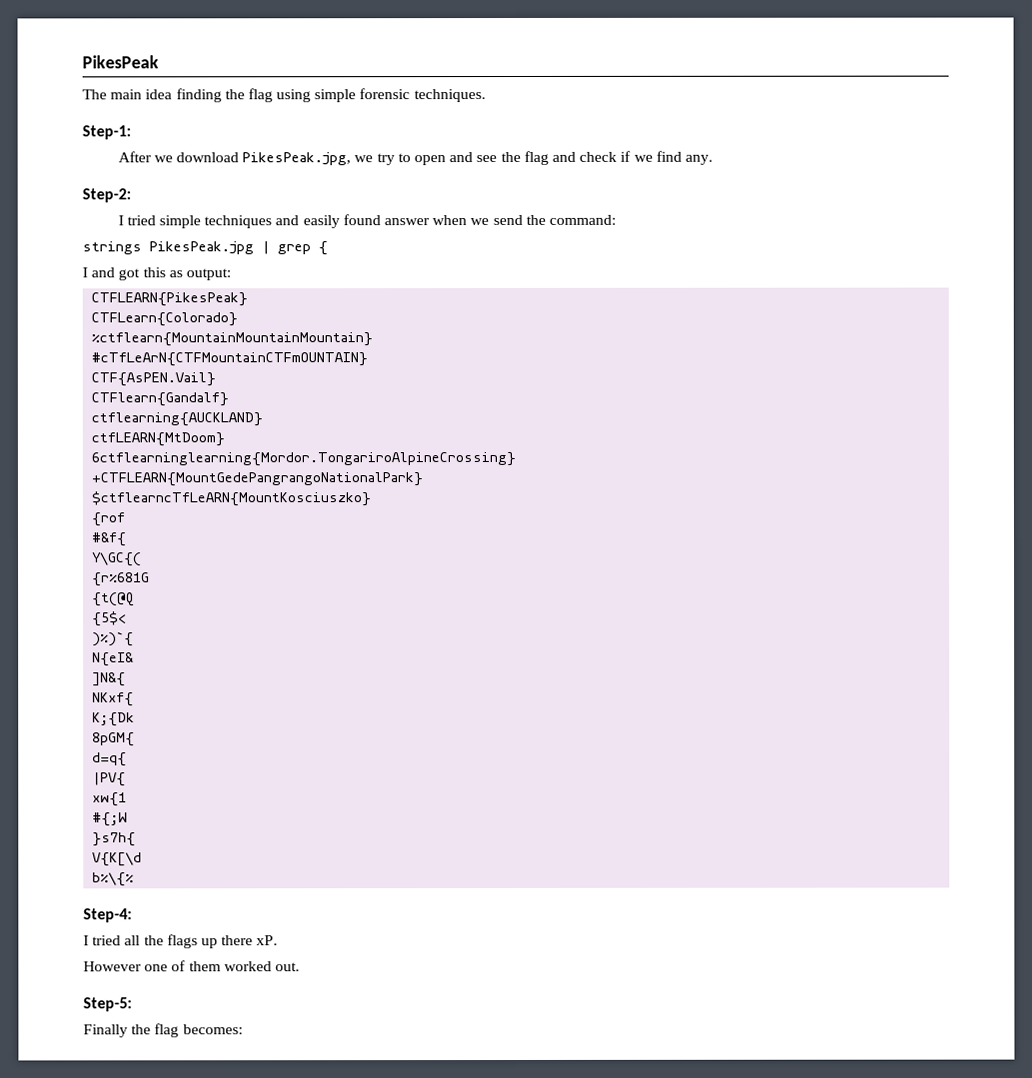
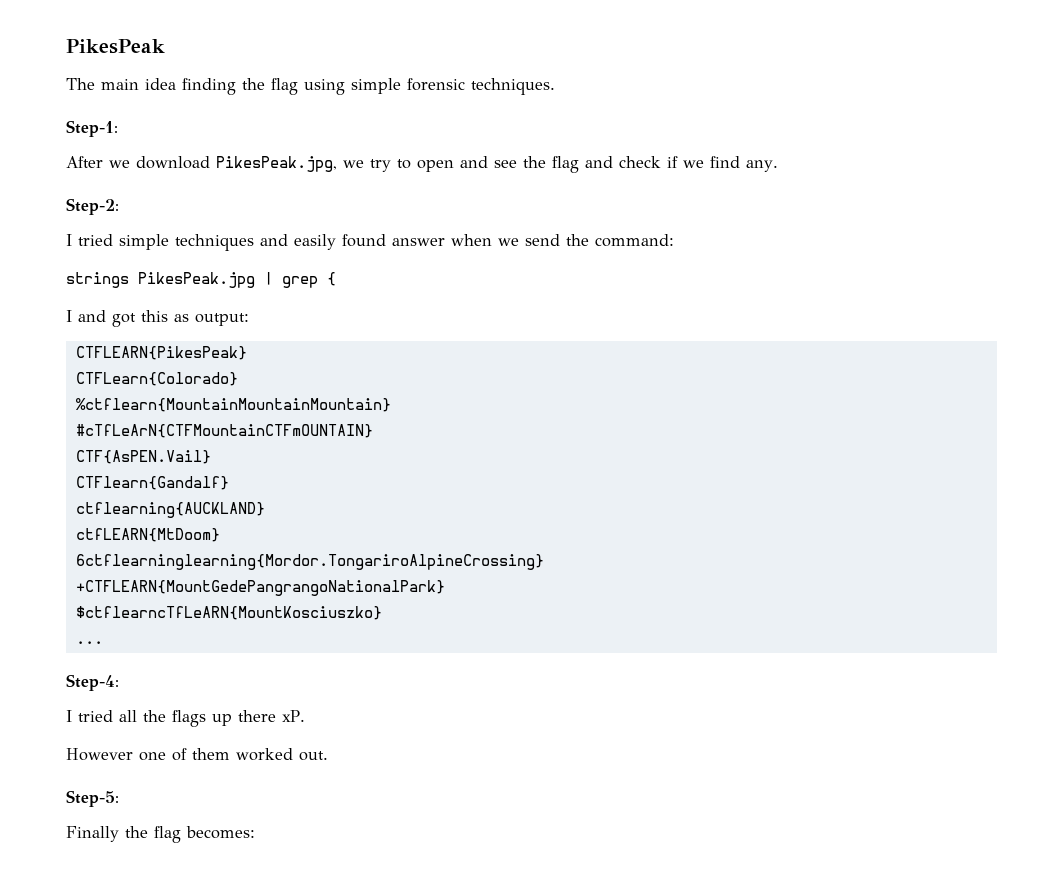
- {rof
- #&f{
- Y\GC{(
- {r%681G
- {t(@Q
- {5$<
- )%)`{
- N{eI&
- ]N&{
- NKxf{
- K;{Dk
- 8pGM{
- d=q{
- |PV{
- xw{1
- #{;W
- }s7h{
- V{K[\d
- b%\{%
+ ...

